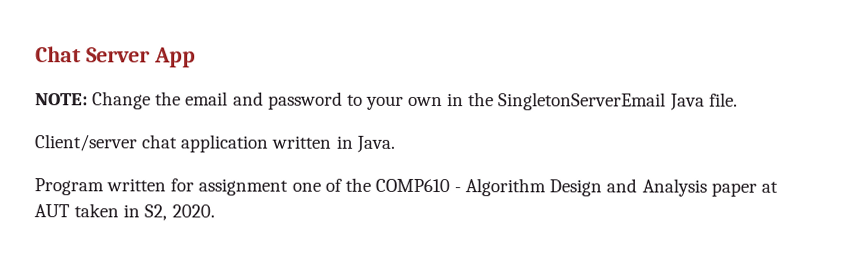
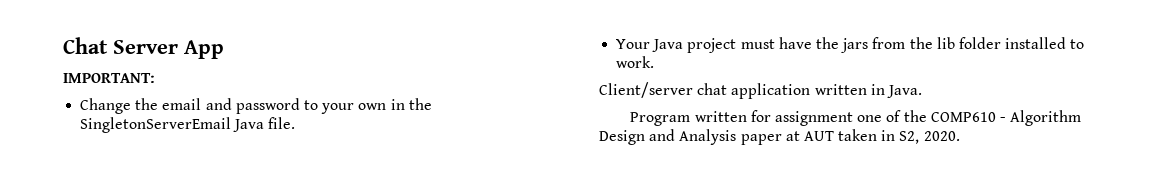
- NOTE: Change the email and password to your own in the SingletonServerEmail Java file.
+ IMPORTANT:
+ Change the email and password to your own in the SingletonServerEmail Java file.
+ Your Java project must have the jars from the lib folder installed to work.

